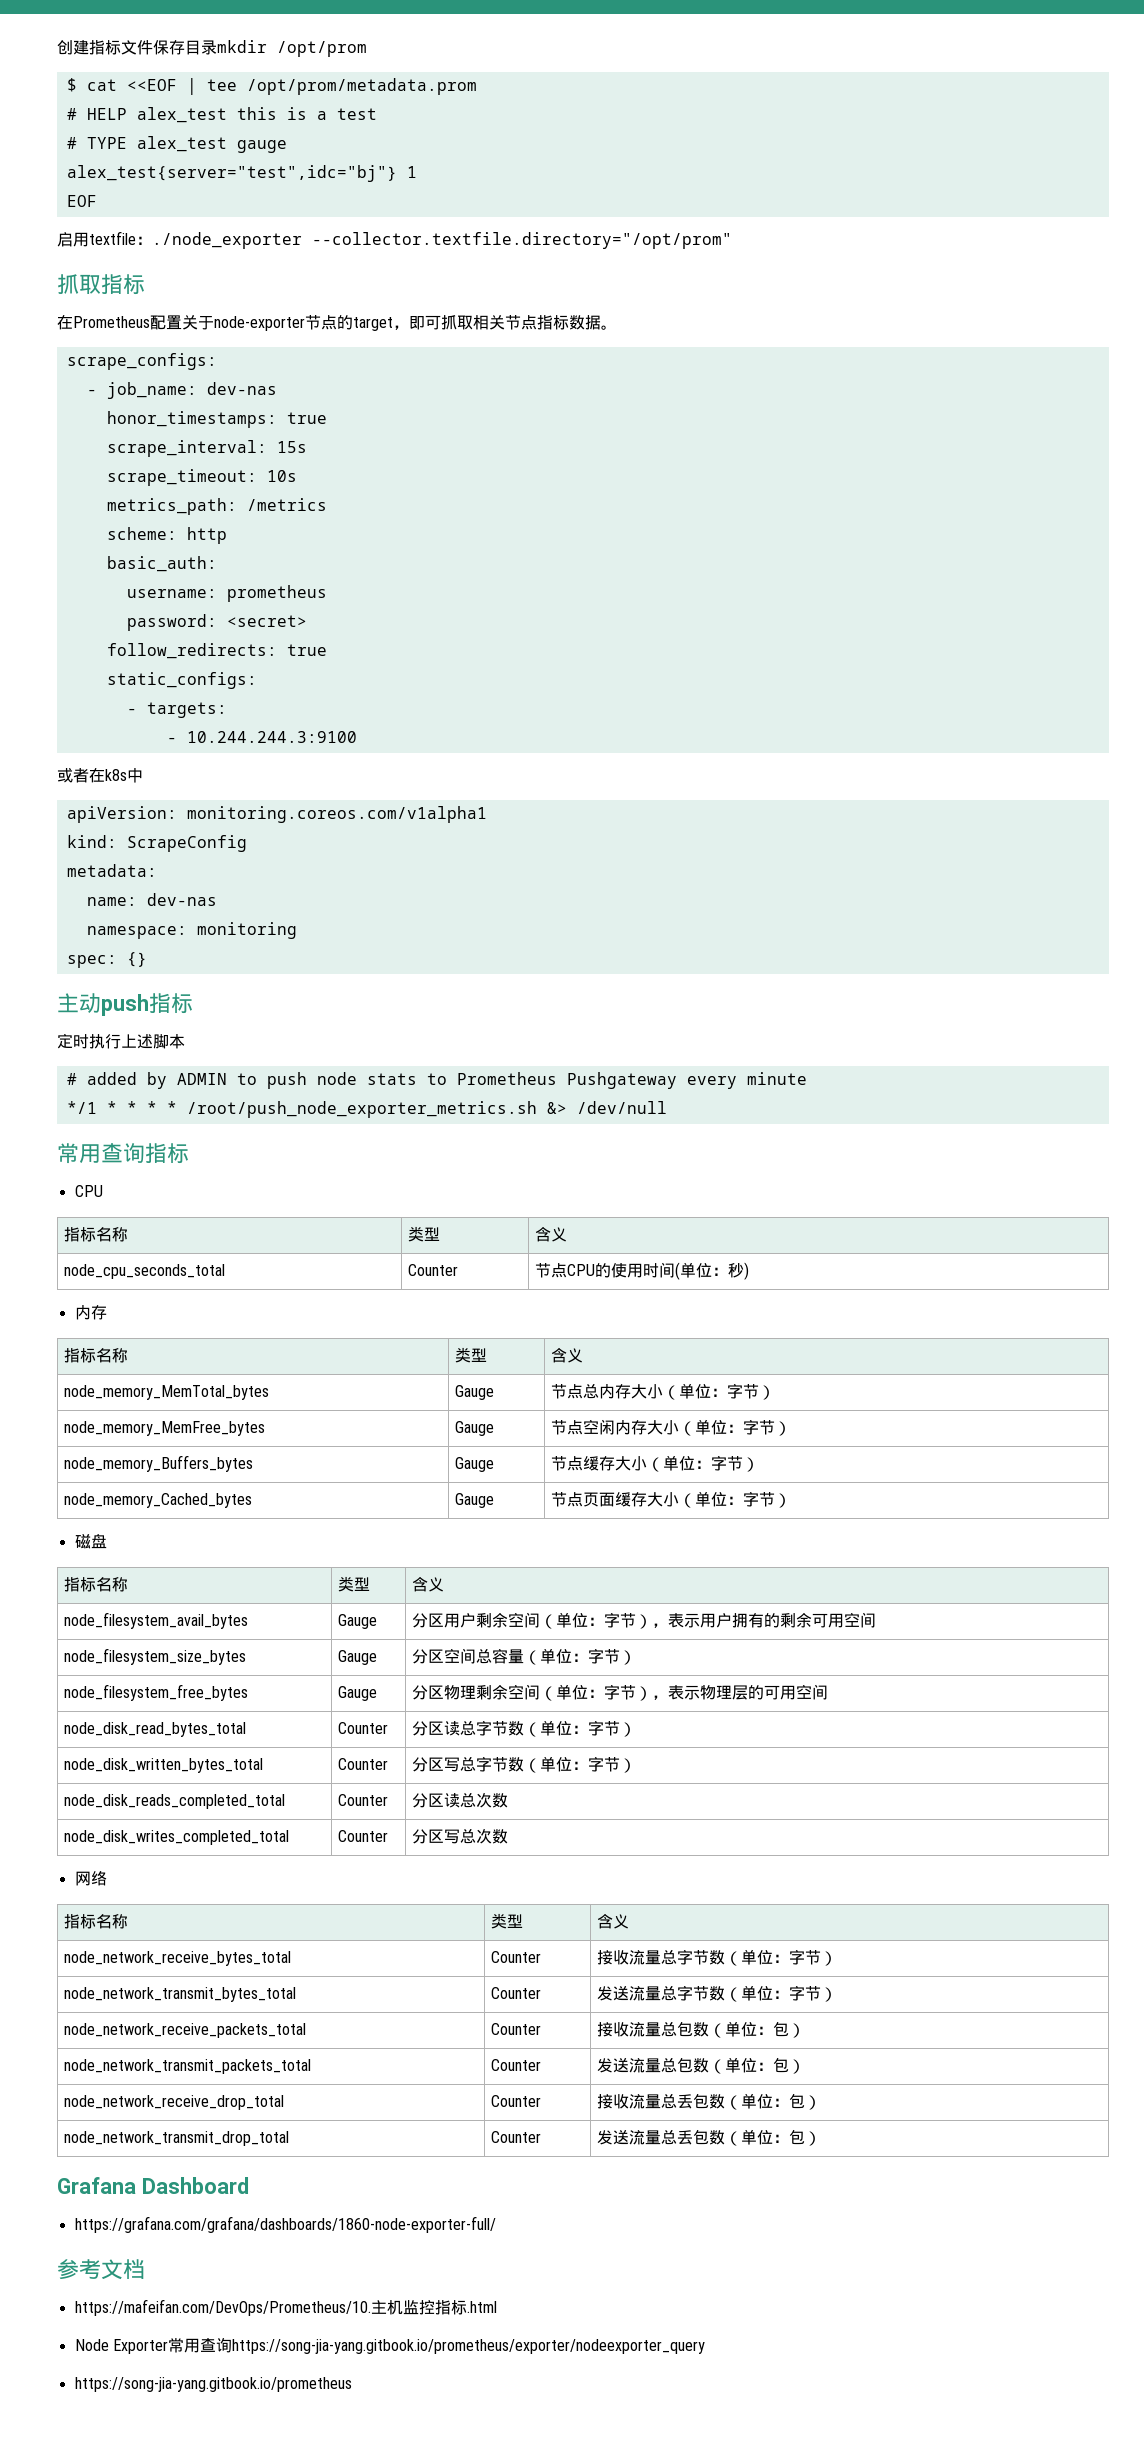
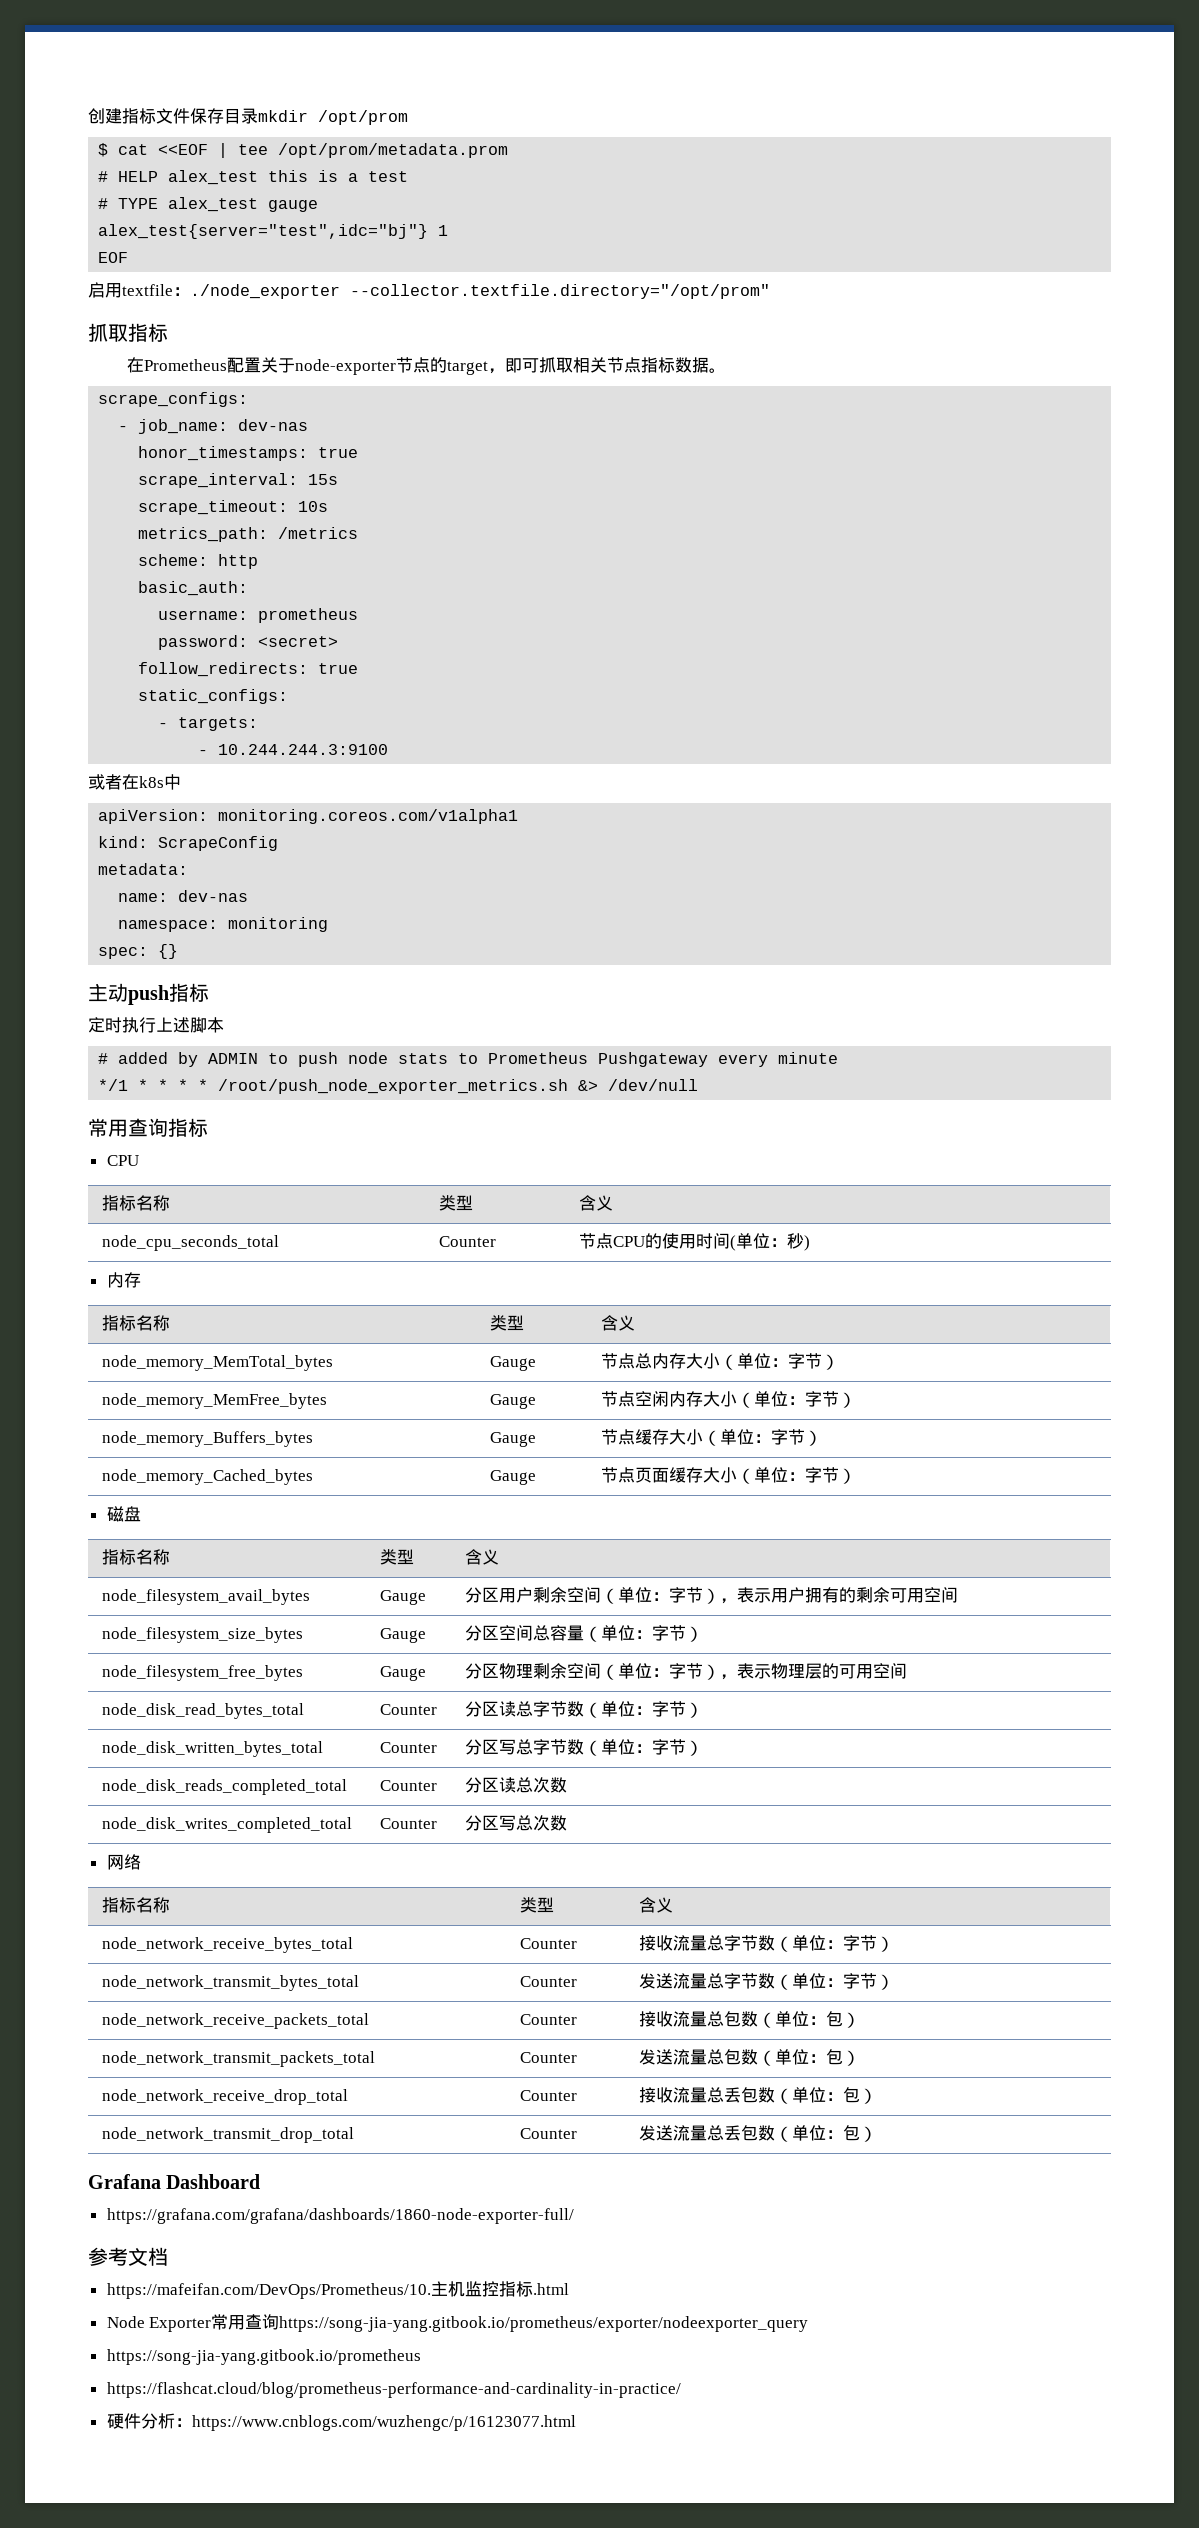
+ https://flashcat.cloud/blog/prometheus-performance-and-cardinality-in-practice/
+ 硬件分析：https://www.cnblogs.com/wuzhengc/p/16123077.html

